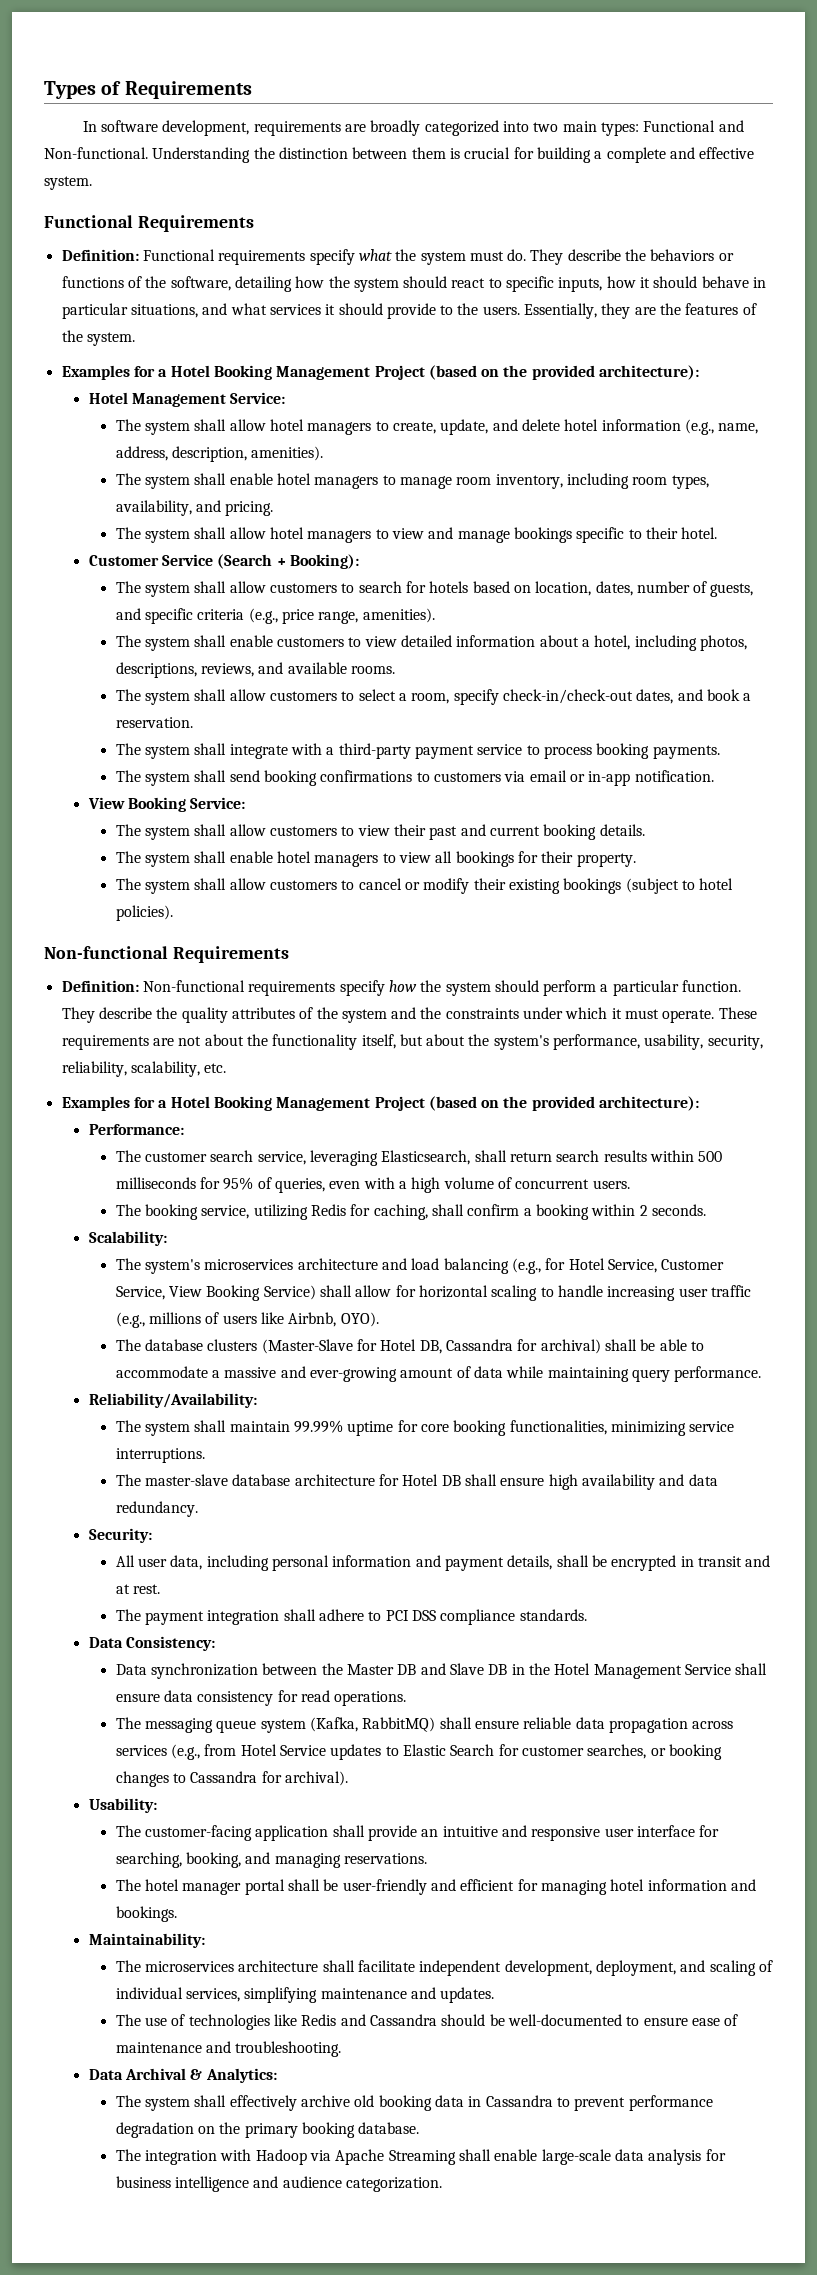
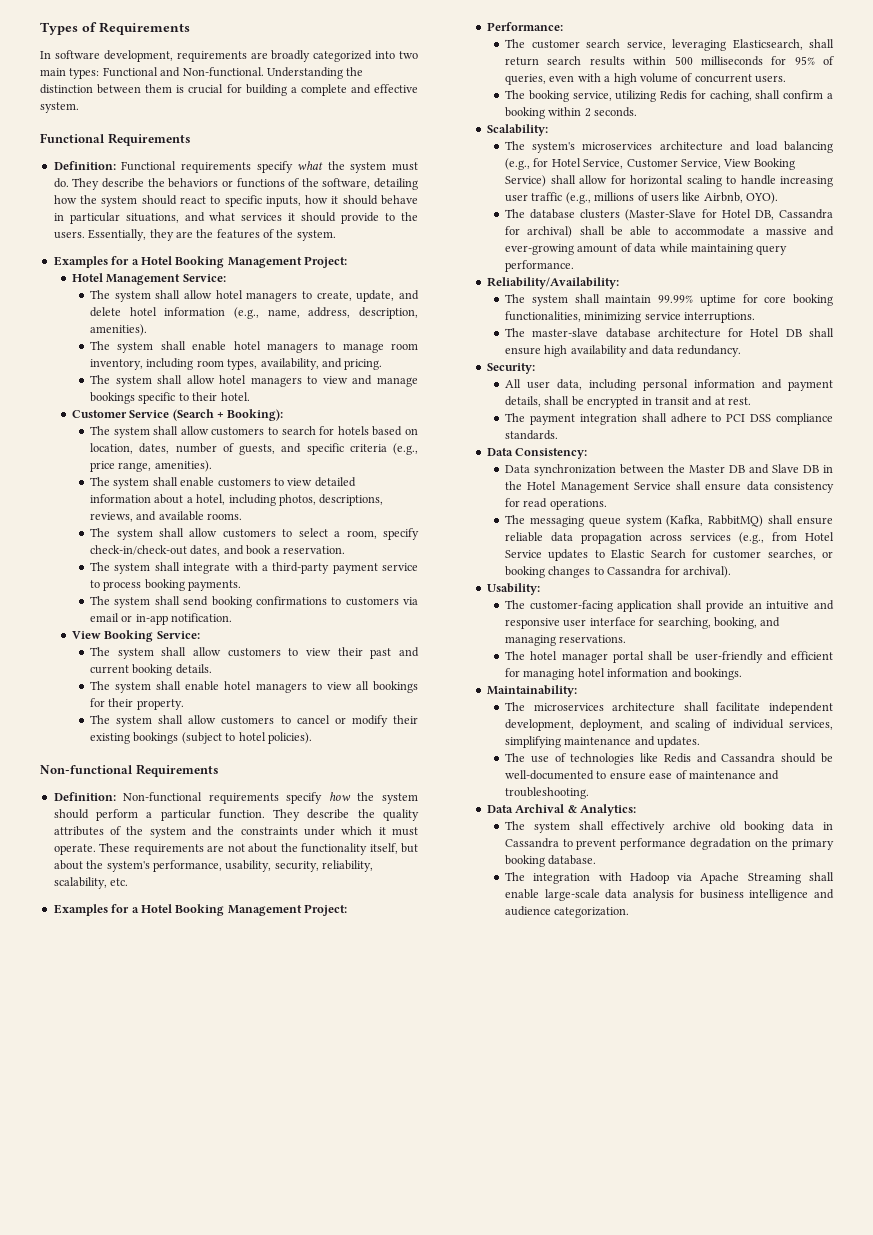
  Essentially, they are the features of the system.
- Examples for a Hotel Booking Management Project (based on the provided architecture):
+ Examples for a Hotel Booking Management Project:
  These requirements are not about the functionality itself, but about the system's performance, usability, security, reliability, scalability, etc.
- Examples for a Hotel Booking Management Project (based on the provided architecture):
+ Examples for a Hotel Booking Management Project:

